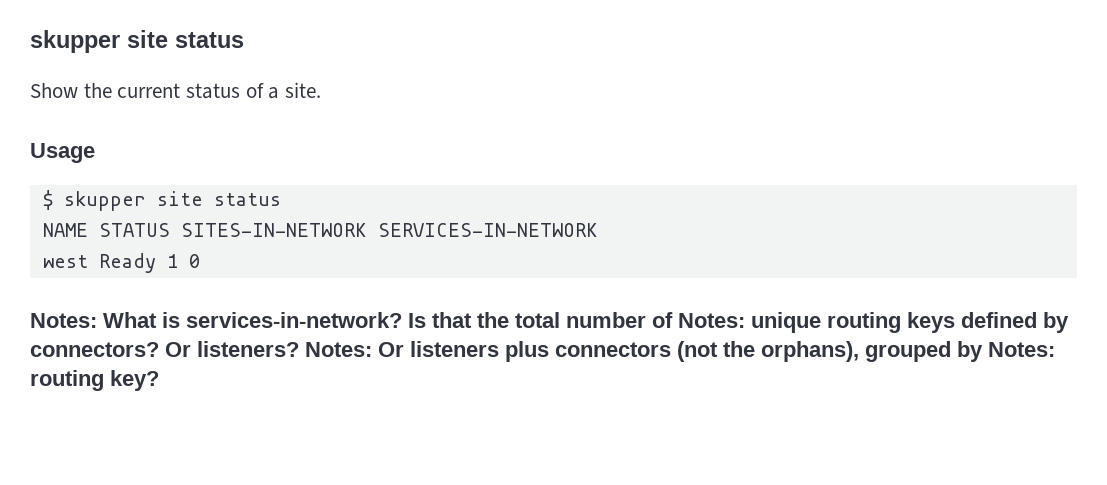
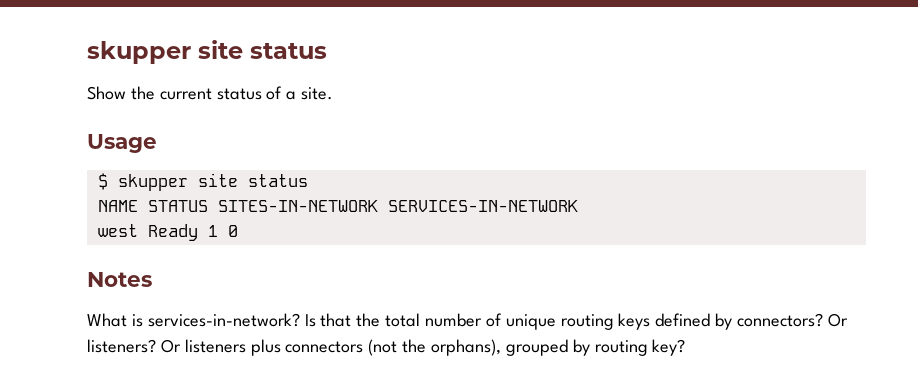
- Notes: What is services-in-network?
+ Notes
+ What is services-in-network?
- Is that the total number of Notes: unique routing keys defined by connectors?
+ Is that the total number of unique routing keys defined by connectors?
- Notes: Or listeners plus connectors (not the orphans), grouped by Notes: routing key?
+ Or listeners plus connectors (not the orphans), grouped by routing key?

